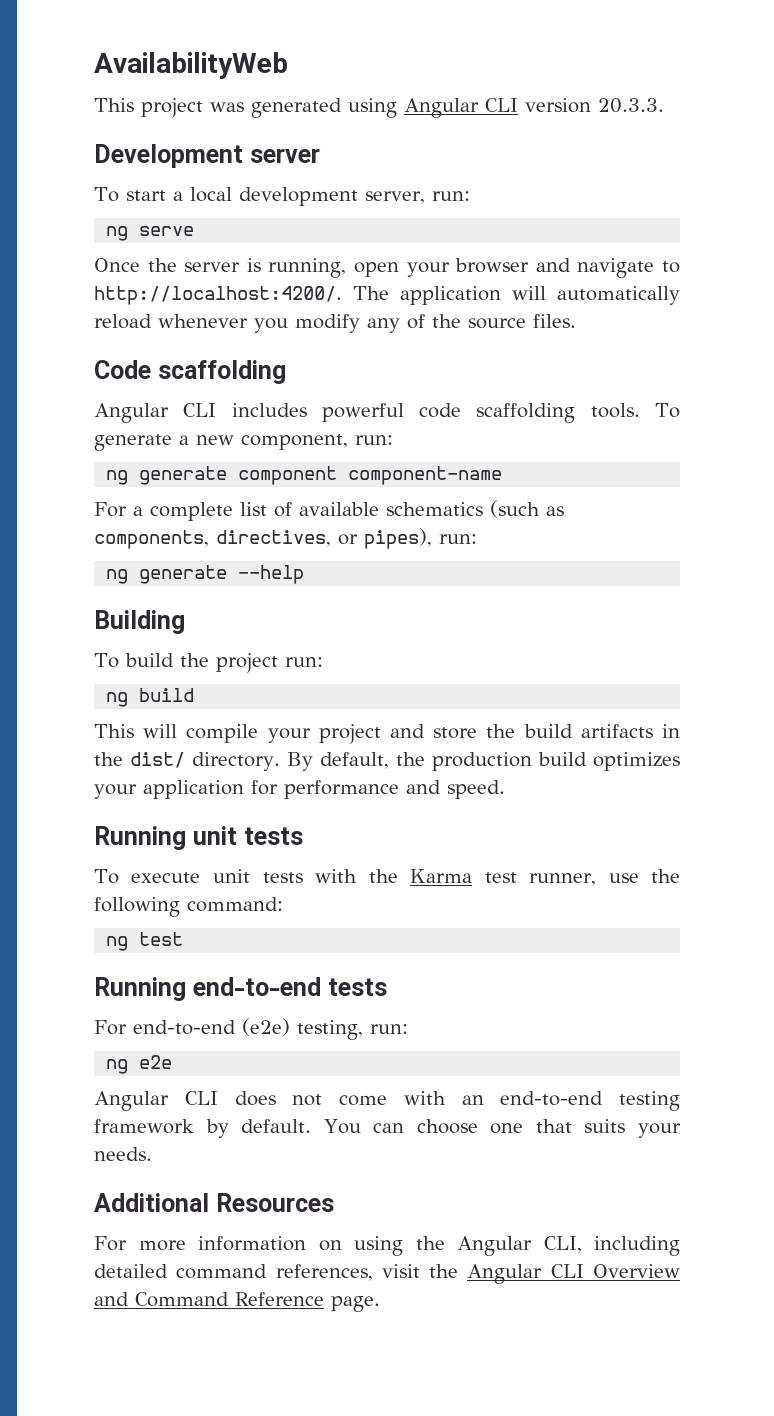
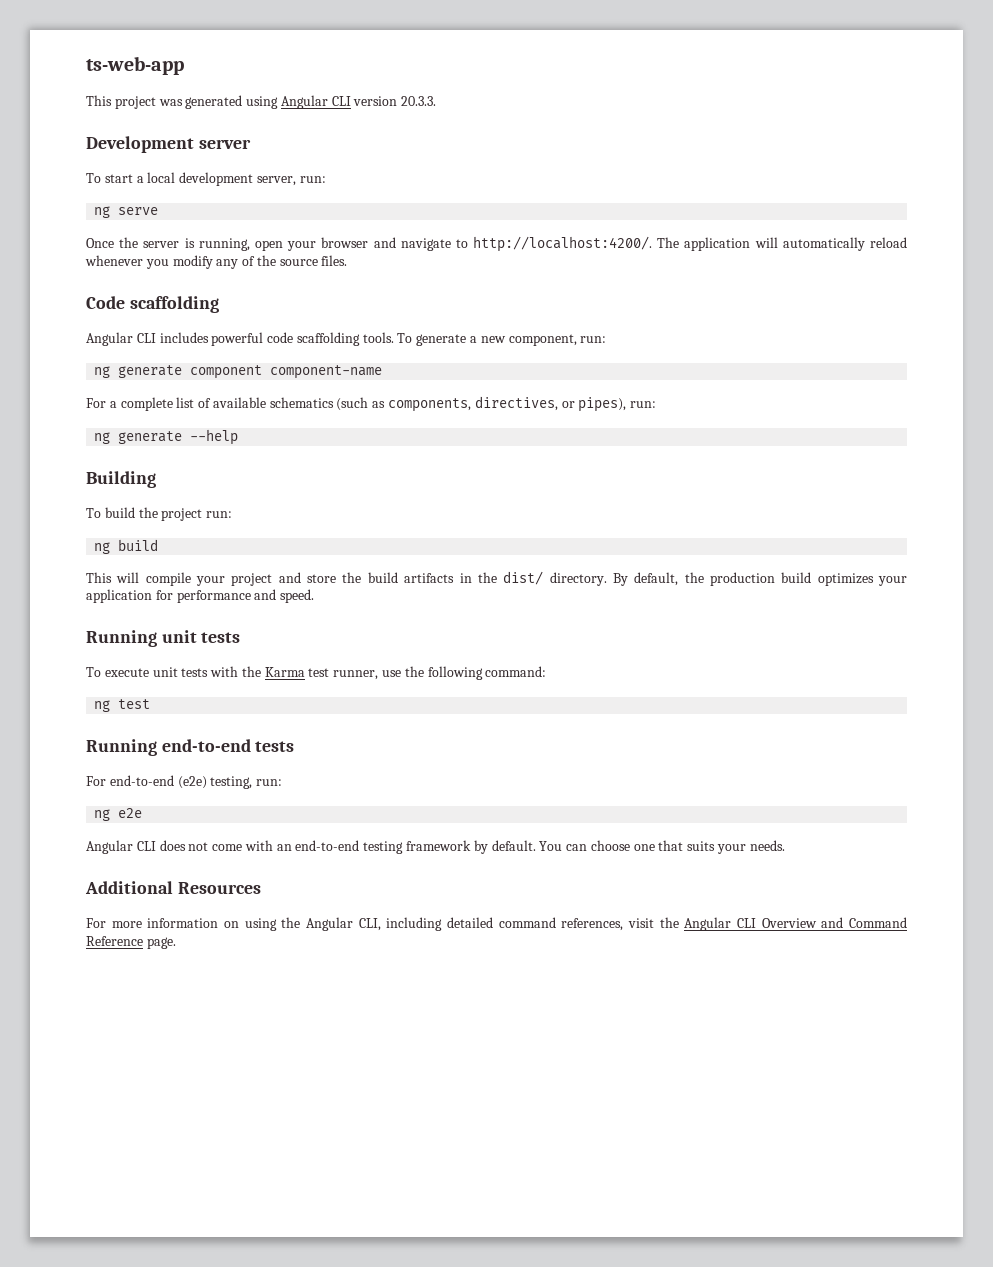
- AvailabilityWeb
+ ts-web-app

